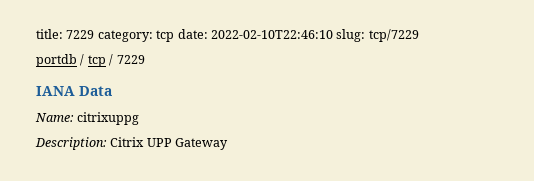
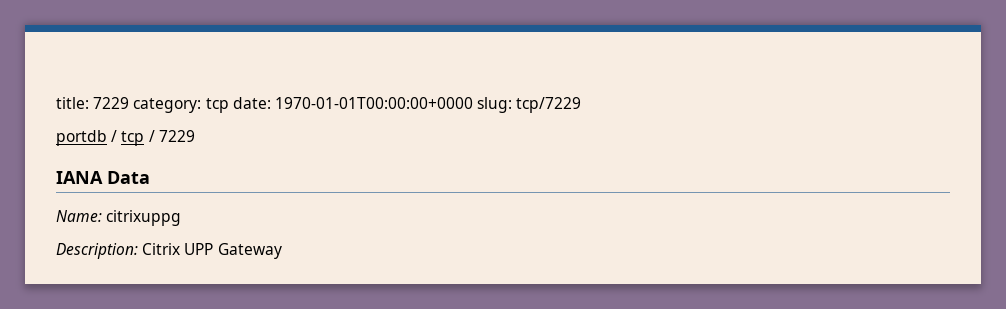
- title: 7229 category: tcp date: 2022-02-10T22:46:10 slug: tcp/7229
+ title: 7229 category: tcp date: 1970-01-01T00:00:00+0000 slug: tcp/7229

